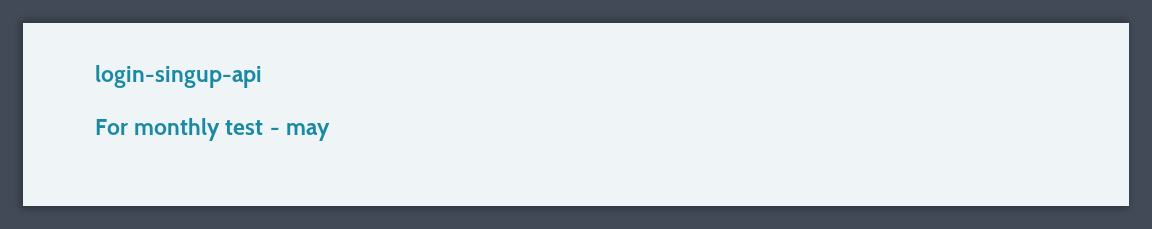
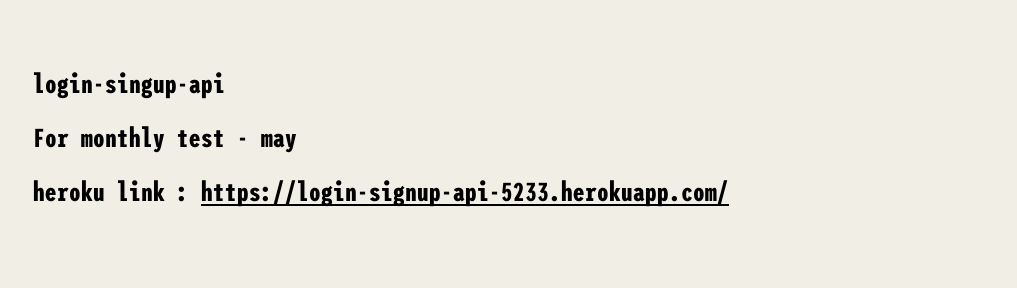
+ heroku link : https://login-signup-api-5233.herokuapp.com/

